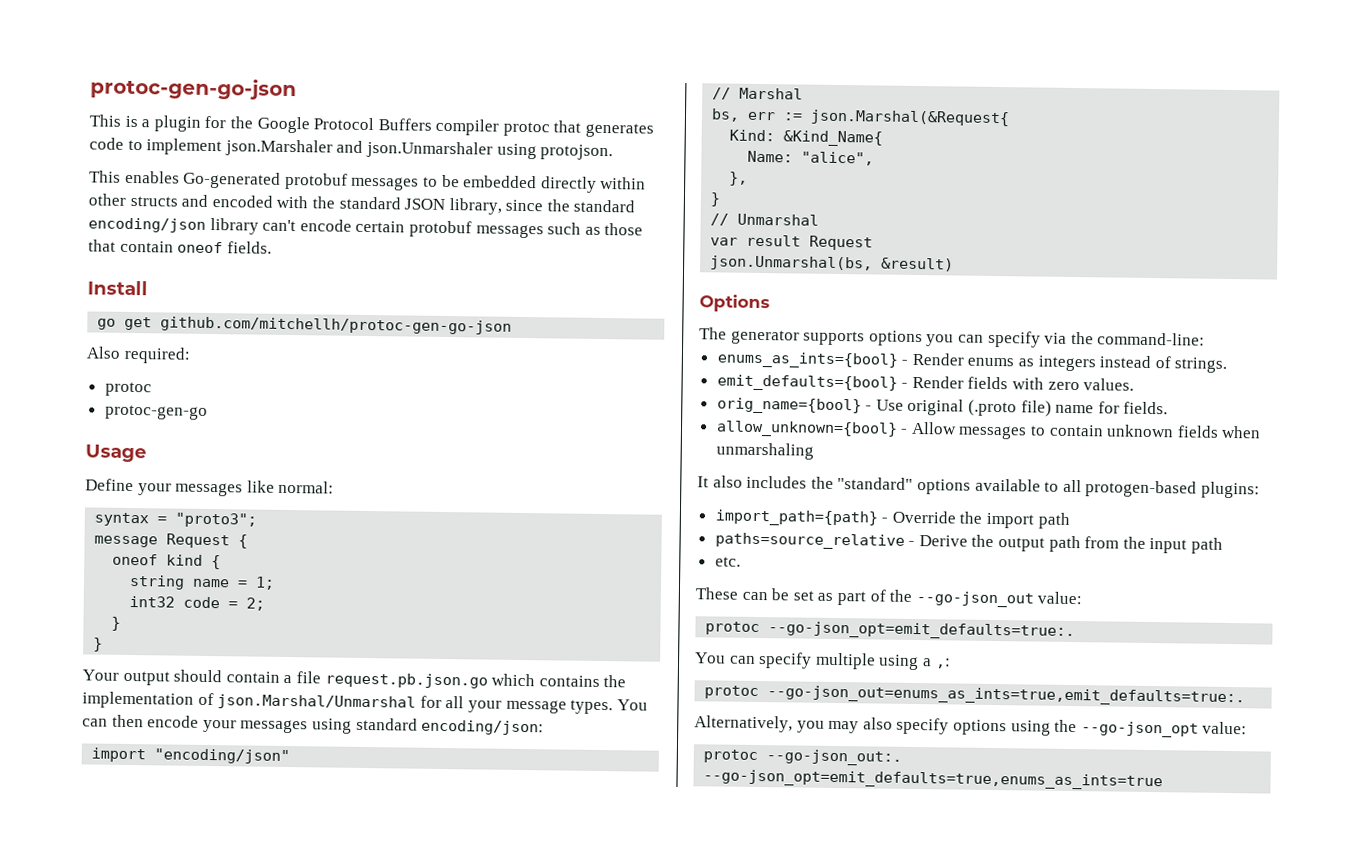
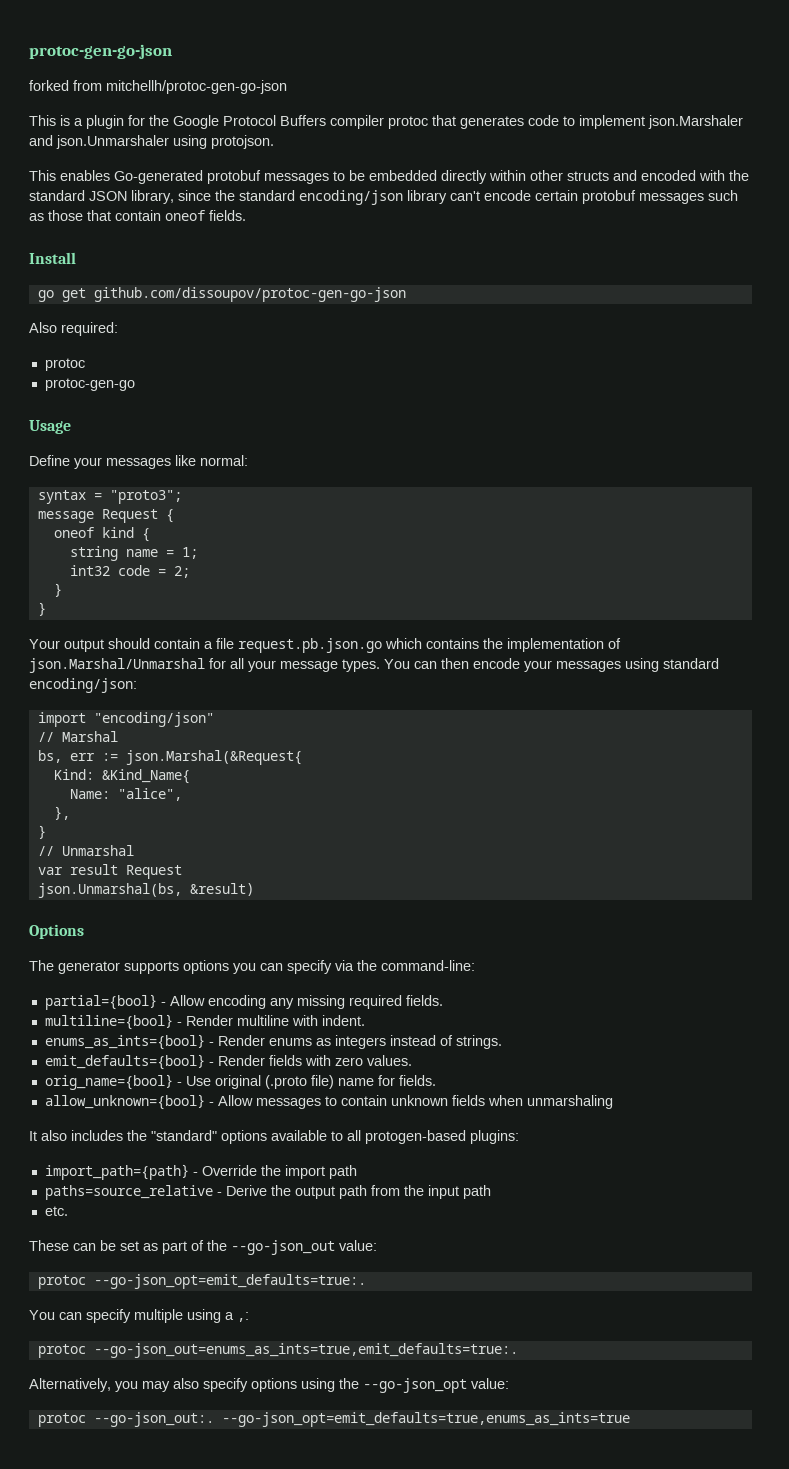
+ forked from mitchellh/protoc-gen-go-json
- go get github.com/mitchellh/protoc-gen-go-json
+ go get github.com/dissoupov/protoc-gen-go-json
+ partial={bool} - Allow encoding any missing required fields.
+ multiline={bool} - Render multiline with indent.

